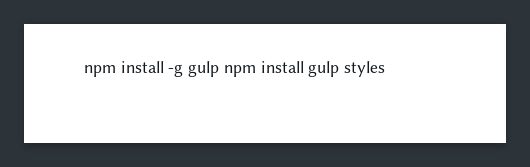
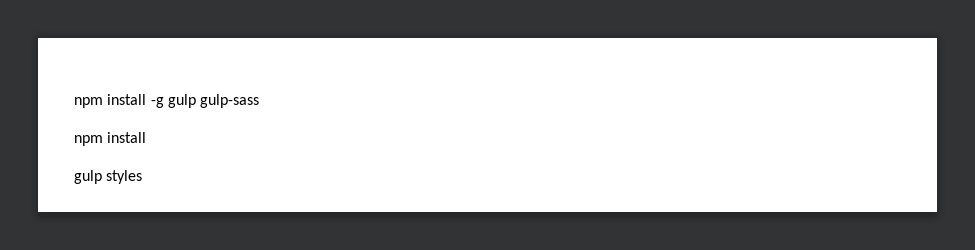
- npm install -g gulp npm install gulp styles
+ npm install -g gulp gulp-sass
+ npm install
+ gulp styles

